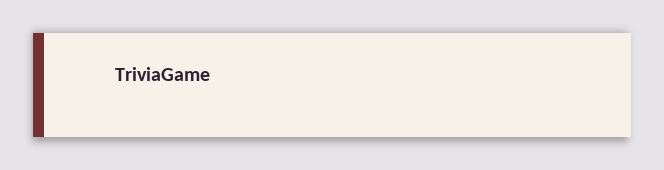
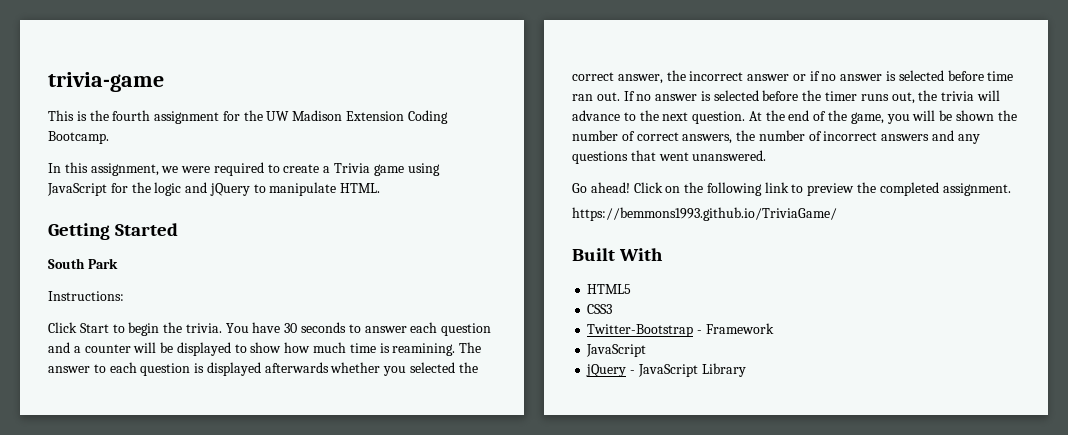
- TriviaGame
+ trivia-game
+ This is the fourth assignment for the UW Madison Extension Coding Bootcamp.
+ In this assignment, we were required to create a Trivia game using JavaScript for the logic and jQuery to manipulate HTML.
+ Getting Started
+ South Park
+ Instructions:
+ Click Start to begin the trivia. You have 30 seconds to answer each question and a counter will be displayed to show how much time is reamining. The answer to each question is displayed afterwards whether you selected the correct answer, the incorrect answer or if no answer is selected before time ran out. If no answer is selected before the timer runs out, the trivia will advance to the next question. At the end of the game, you will be shown the number of correct answers, the number of incorrect answers and any questions that went unanswered.
+ Go ahead! Click on the following link to preview the completed assignment.
+ https://bemmons1993.github.io/TriviaGame/
+ Built With
+ HTML5
+ CSS3
+ Twitter-Bootstrap - Framework
+ JavaScript
+ jQuery - JavaScript Library

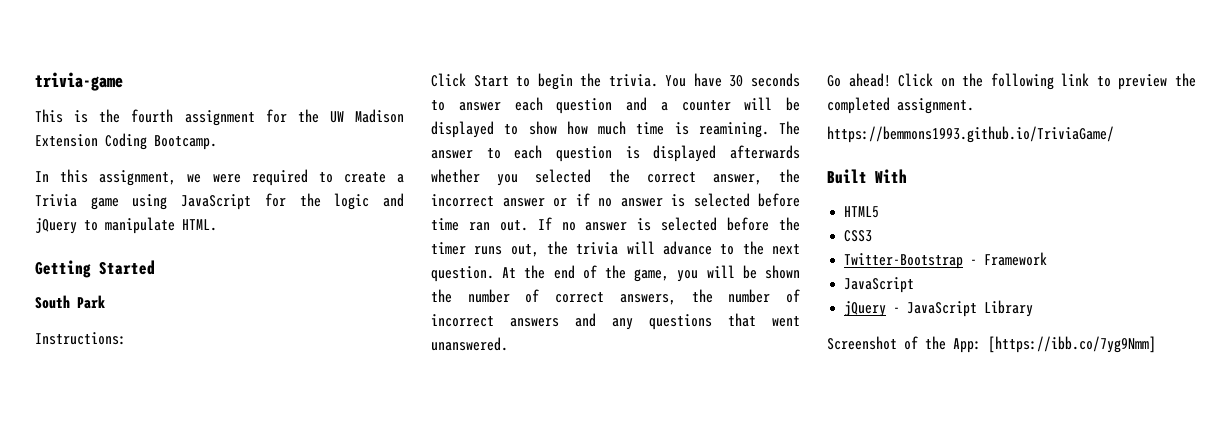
+ Screenshot of the App: [https://ibb.co/7yg9Nmm]

